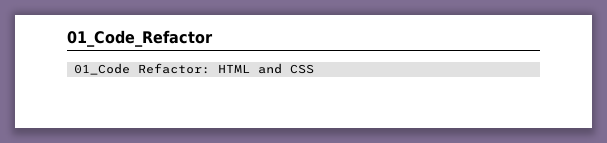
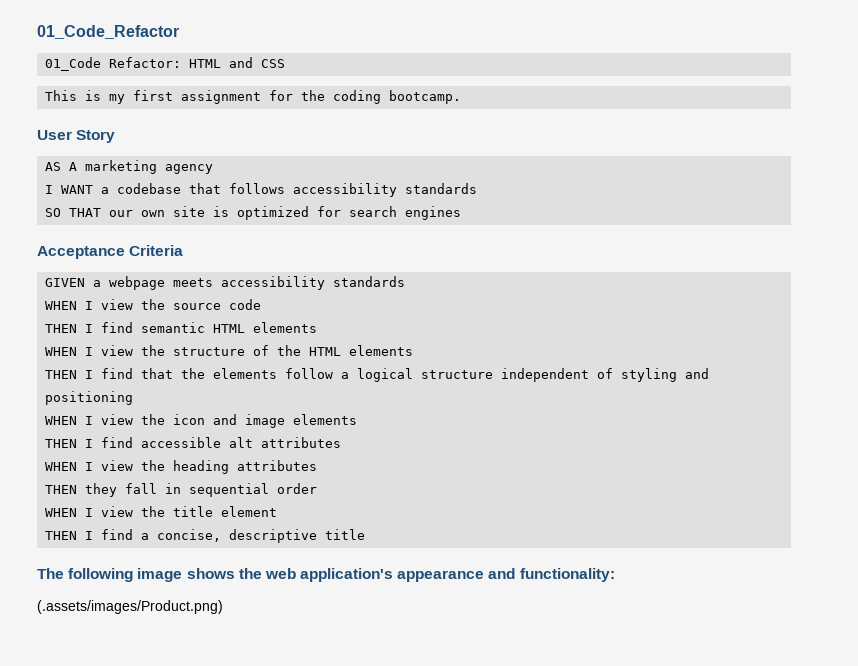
+ This is my first assignment for the coding bootcamp.
+ User Story
+ AS A marketing agency
+ I WANT a codebase that follows accessibility standards
+ SO THAT our own site is optimized for search engines
+ Acceptance Criteria
+ GIVEN a webpage meets accessibility standards
+ WHEN I view the source code
+ THEN I find semantic HTML elements
+ WHEN I view the structure of the HTML elements
+ THEN I find that the elements follow a logical structure independent of styling and positioning
+ WHEN I view the icon and image elements
+ THEN I find accessible alt attributes
+ WHEN I view the heading attributes
+ THEN they fall in sequential order
+ WHEN I view the title element
+ THEN I find a concise, descriptive title
+ The following image shows the web application's appearance and functionality:
+ (.assets/images/Product.png)

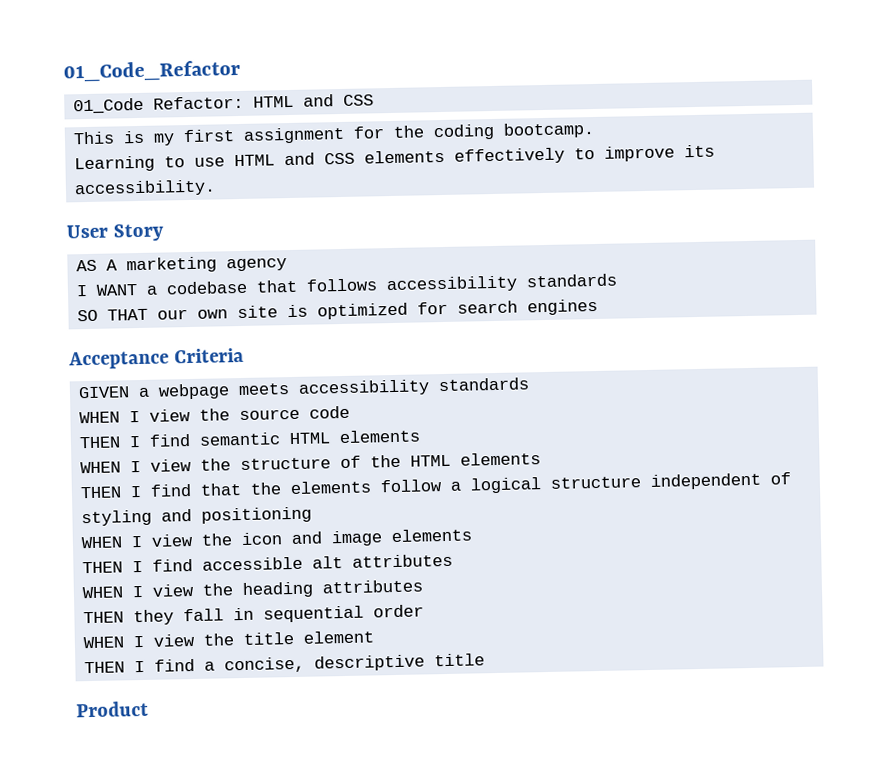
+ Learning to use HTML and CSS elements effectively to improve its accessibility.
- The following image shows the web application's appearance and functionality:
- (.assets/images/Product.png)
+ Product

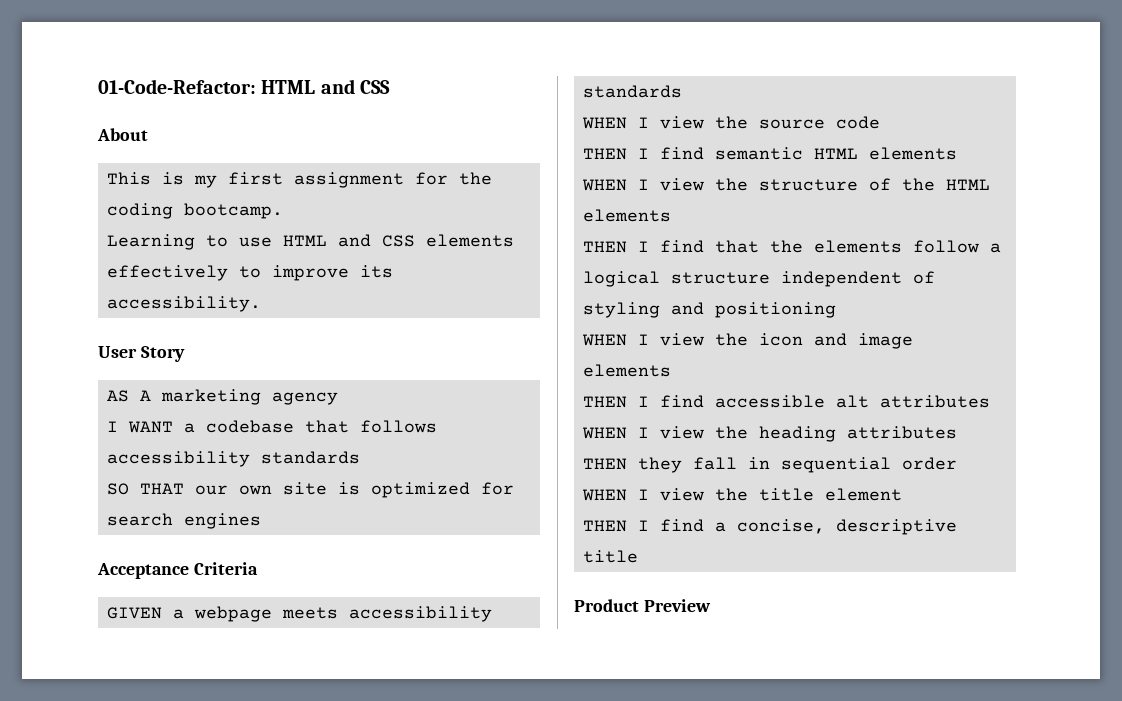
- 01_Code_Refactor
- 01_Code Refactor: HTML and CSS
+ 01-Code-Refactor: HTML and CSS
+ About
- Product
+ Product Preview

